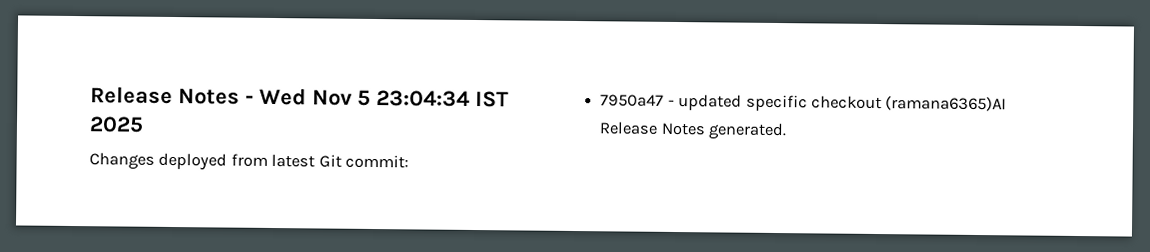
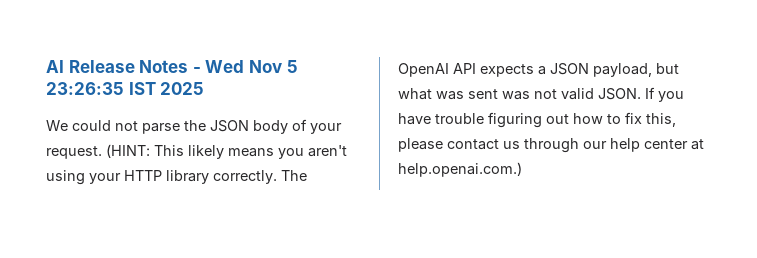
- Release Notes - Wed Nov 5 23:04:34 IST 2025
+ AI Release Notes - Wed Nov 5 23:26:35 IST 2025
- Changes deployed from latest Git commit:
- 7950a47 - updated specific checkout (ramana6365)AI Release Notes generated.
+ We could not parse the JSON body of your request. (HINT: This likely means you aren't using your HTTP library correctly. The OpenAI API expects a JSON payload, but what was sent was not valid JSON. If you have trouble figuring out how to fix this, please contact us through our help center at help.openai.com.)

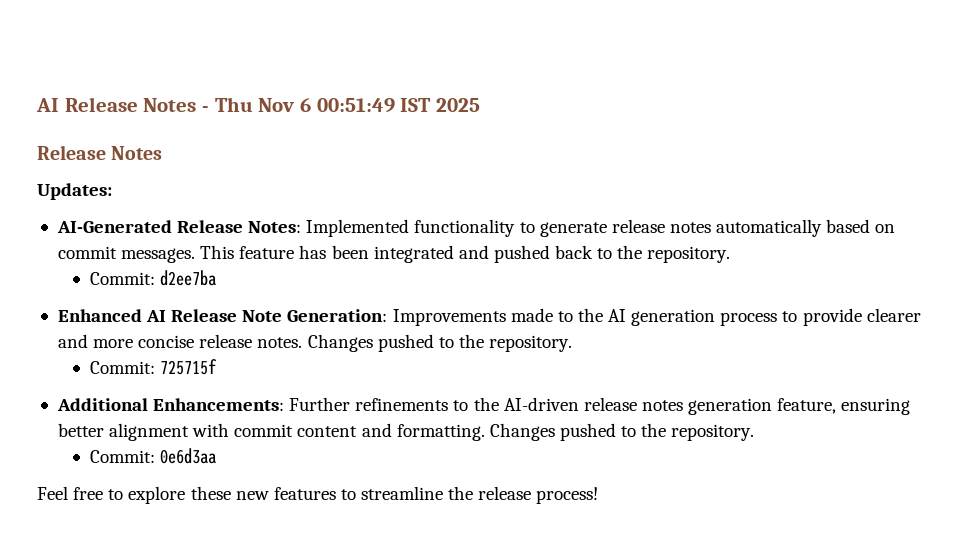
- AI Release Notes - Wed Nov 5 23:26:35 IST 2025
- We could not parse the JSON body of your request. (HINT: This likely means you aren't using your HTTP library correctly. The OpenAI API expects a JSON payload, but what was sent was not valid JSON. If you have trouble figuring out how to fix this, please contact us through our help center at help.openai.com.)
+ AI Release Notes - Thu Nov 6 00:51:49 IST 2025
+ Release Notes
+ Updates:
+ AI-Generated Release Notes: Implemented functionality to generate release notes automatically based on commit messages. This feature has been integrated and pushed back to the repository.
+ Commit: d2ee7ba
+ Enhanced AI Release Note Generation: Improvements made to the AI generation process to provide clearer and more concise release notes. Changes pushed to the repository.
+ Commit: 725715f
+ Additional Enhancements: Further refinements to the AI-driven release notes generation feature, ensuring better alignment with commit content and formatting. Changes pushed to the repository.
+ Commit: 0e6d3aa
+ Feel free to explore these new features to streamline the release process!

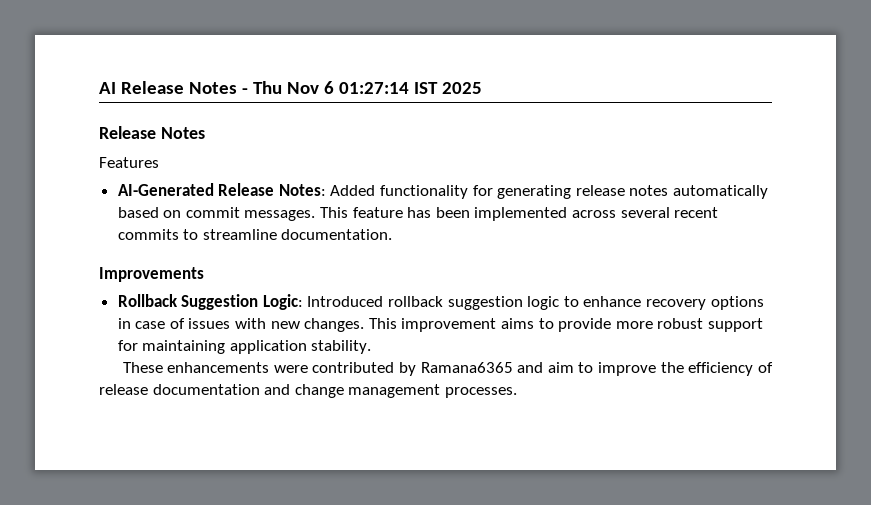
- AI Release Notes - Thu Nov 6 00:51:49 IST 2025
+ AI Release Notes - Thu Nov 6 01:27:14 IST 2025
- Updates:
+ Features
- AI-Generated Release Notes: Implemented functionality to generate release notes automatically based on commit messages.
+ AI-Generated Release Notes: Added functionality for generating release notes automatically based on commit messages.
- This feature has been integrated and pushed back to the repository.
- Commit: d2ee7ba
- Enhanced AI Release Note Generation: Improvements made to the AI generation process to provide clearer and more concise release notes. Changes pushed to the repository.
- Commit: 725715f
- Additional Enhancements: Further refinements to the AI-driven release notes generation feature, ensuring better alignment with commit content and formatting. Changes pushed to the repository.
- Commit: 0e6d3aa
- Feel free to explore these new features to streamline the release process!
+ This feature has been implemented across several recent commits to streamline documentation.
+ Improvements
+ Rollback Suggestion Logic: Introduced rollback suggestion logic to enhance recovery options in case of issues with new changes. This improvement aims to provide more robust support for maintaining application stability.
+ These enhancements were contributed by Ramana6365 and aim to improve the efficiency of release documentation and change management processes.

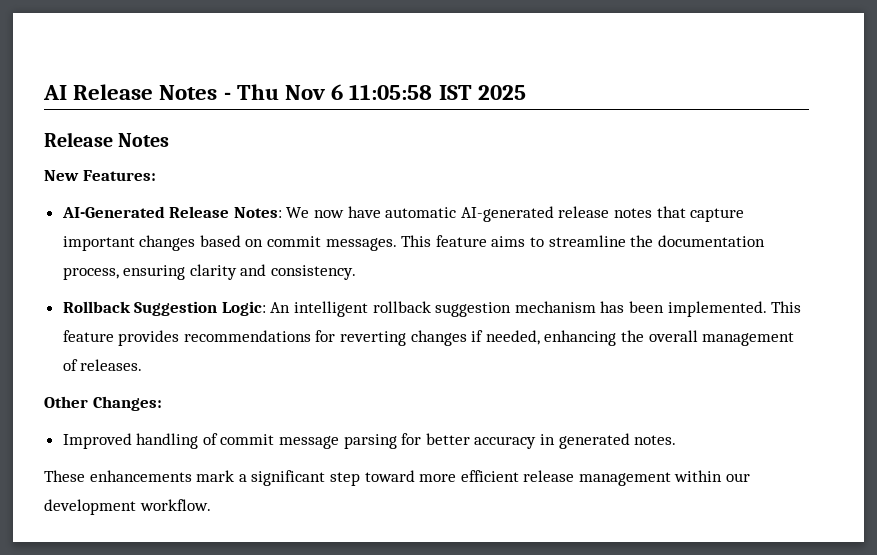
- AI Release Notes - Thu Nov 6 01:27:14 IST 2025
+ AI Release Notes - Thu Nov 6 11:05:58 IST 2025
- Features
+ New Features:
- AI-Generated Release Notes: Added functionality for generating release notes automatically based on commit messages.
+ AI-Generated Release Notes: We now have automatic AI-generated release notes that capture important changes based on commit messages.
- This feature has been implemented across several recent commits to streamline documentation.
- Improvements
- Rollback Suggestion Logic: Introduced rollback suggestion logic to enhance recovery options in case of issues with new changes. This improvement aims to provide more robust support for maintaining application stability.
- These enhancements were contributed by Ramana6365 and aim to improve the efficiency of release documentation and change management processes.
+ This feature aims to streamline the documentation process, ensuring clarity and consistency.
+ Rollback Suggestion Logic: An intelligent rollback suggestion mechanism has been implemented. This feature provides recommendations for reverting changes if needed, enhancing the overall management of releases.
+ Other Changes:
+ Improved handling of commit message parsing for better accuracy in generated notes.
+ These enhancements mark a significant step toward more efficient release management within our development workflow.

